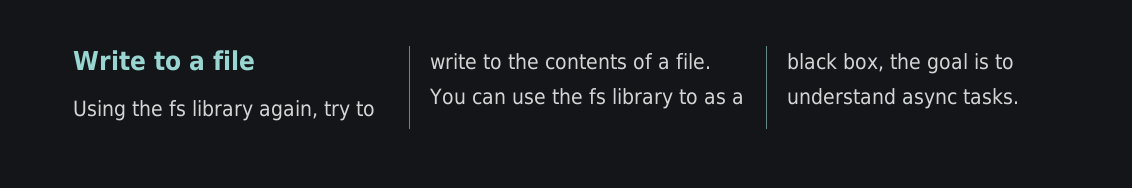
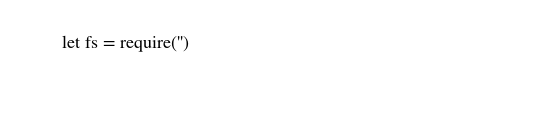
- Write to a file
- Using the fs library again, try to write to the contents of a file. You can use the fs library to as a black box, the goal is to understand async tasks.
+ let fs = require('')

